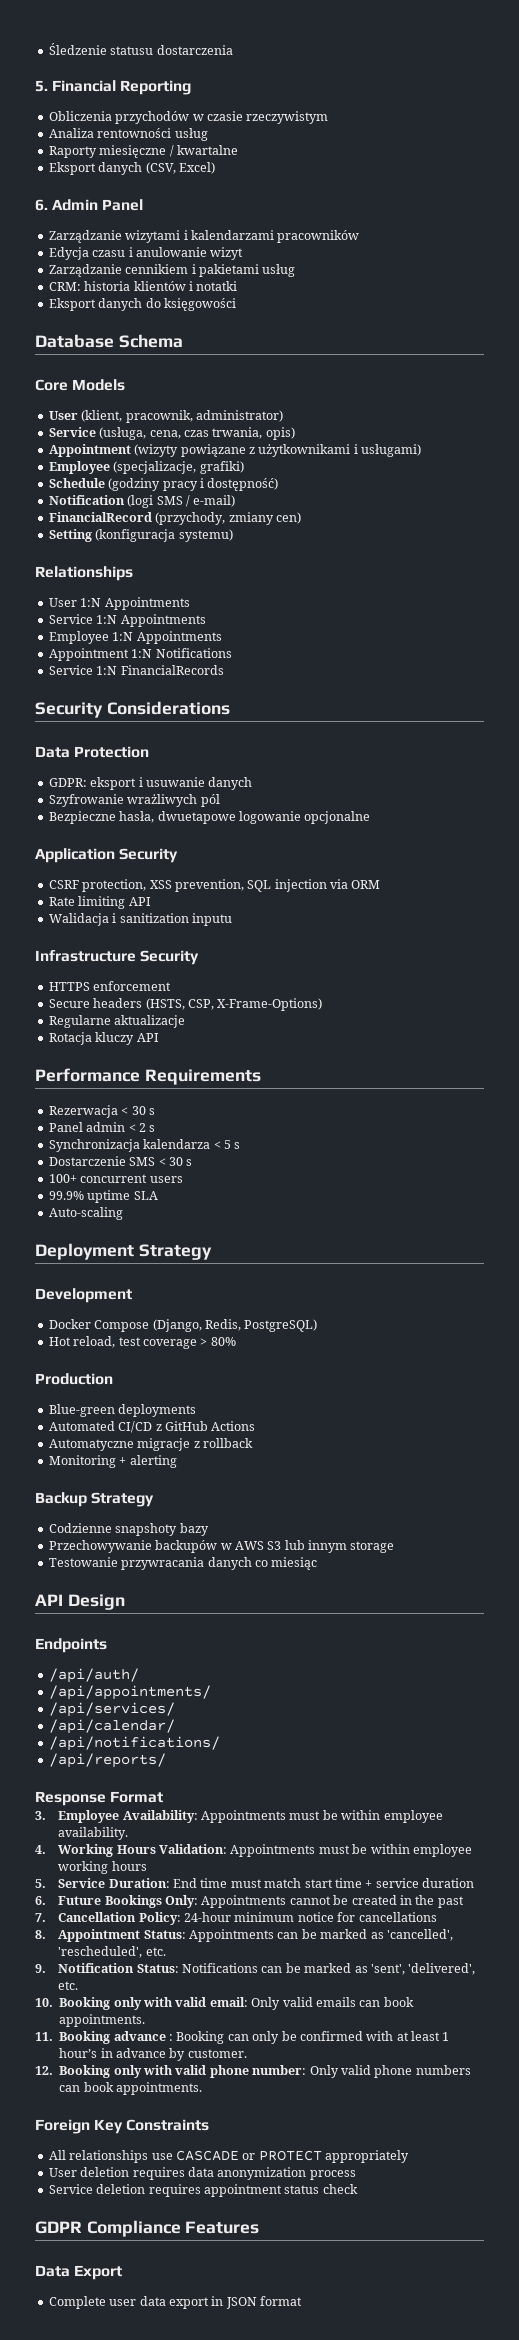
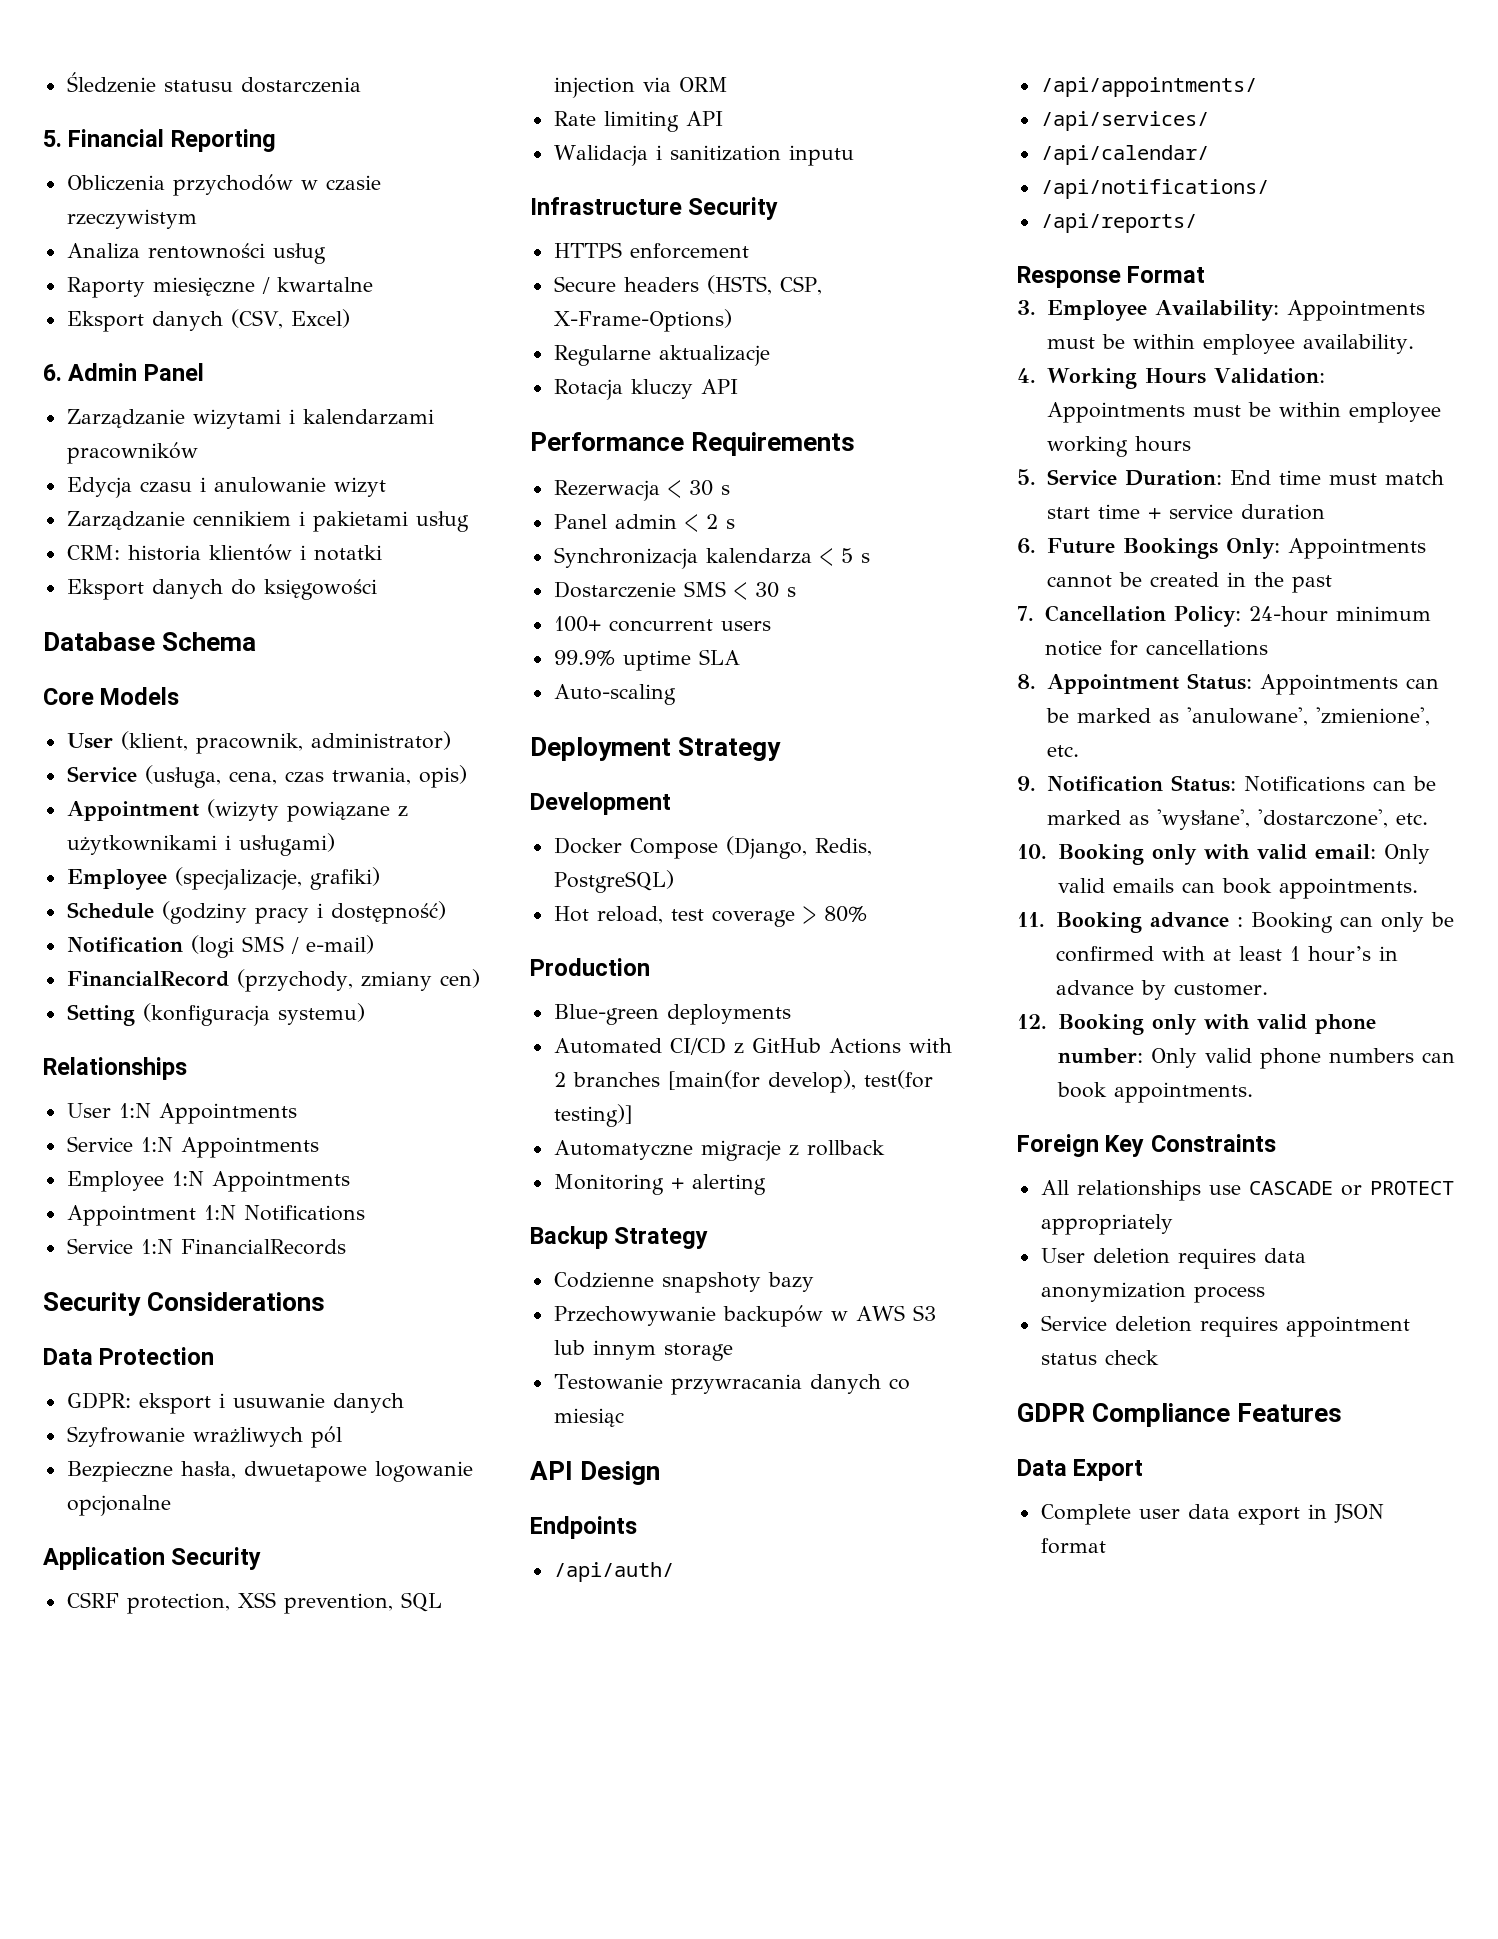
- Automated CI/CD z GitHub Actions
+ Automated CI/CD z GitHub Actions with 2 branches [main(for develop), test(for testing)]
- 8. Appointment Status: Appointments can be marked as 'cancelled', 'rescheduled', etc.
+ 8. Appointment Status: Appointments can be marked as 'anulowane', 'zmienione', etc.
- 9. Notification Status: Notifications can be marked as 'sent', 'delivered', etc.
+ 9. Notification Status: Notifications can be marked as 'wysłane', 'dostarczone', etc.

